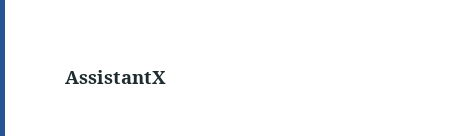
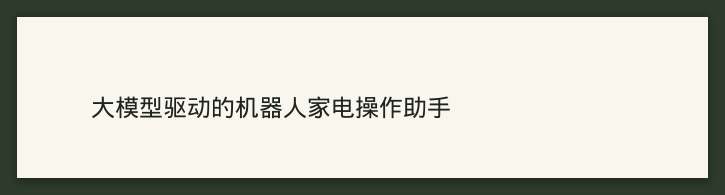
- AssistantX
+ 大模型驱动的机器人家电操作助手

